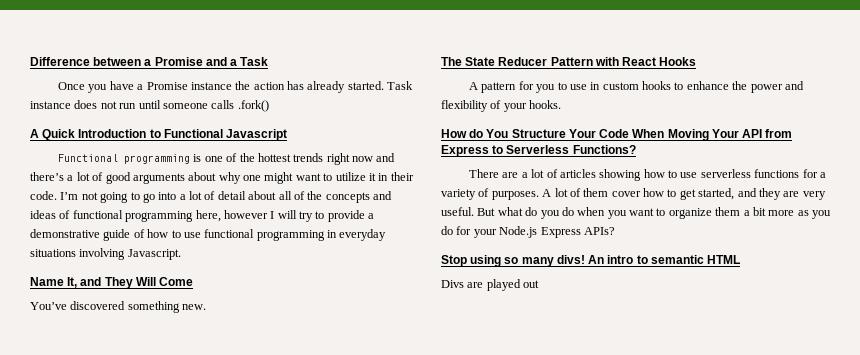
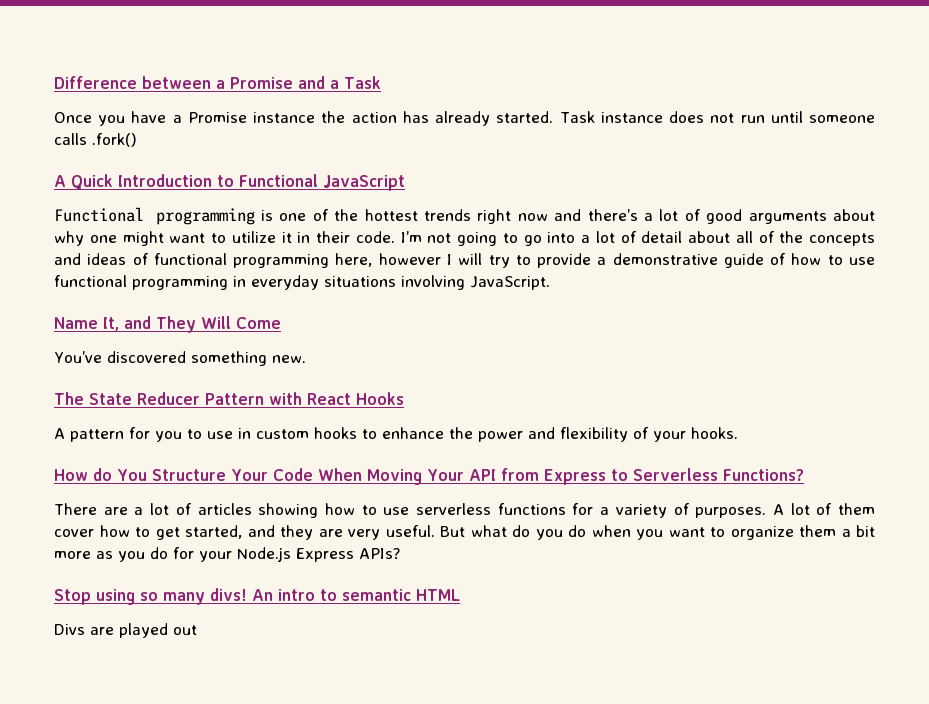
- A Quick Introduction to Functional Javascript
+ A Quick Introduction to Functional JavaScript
- I’m not going to go into a lot of detail about all of the concepts and ideas of functional programming here, however I will try to provide a demonstrative guide of how to use functional programming in everyday situations involving Javascript.
+ I’m not going to go into a lot of detail about all of the concepts and ideas of functional programming here, however I will try to provide a demonstrative guide of how to use functional programming in everyday situations involving JavaScript.

